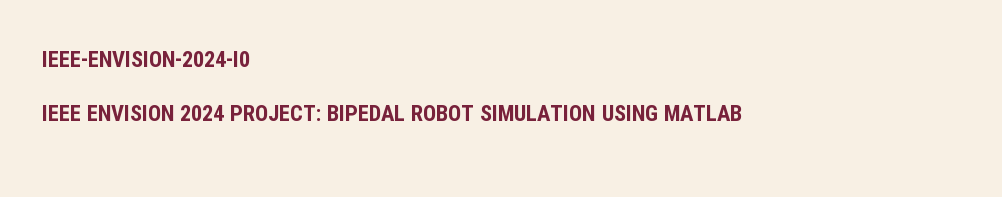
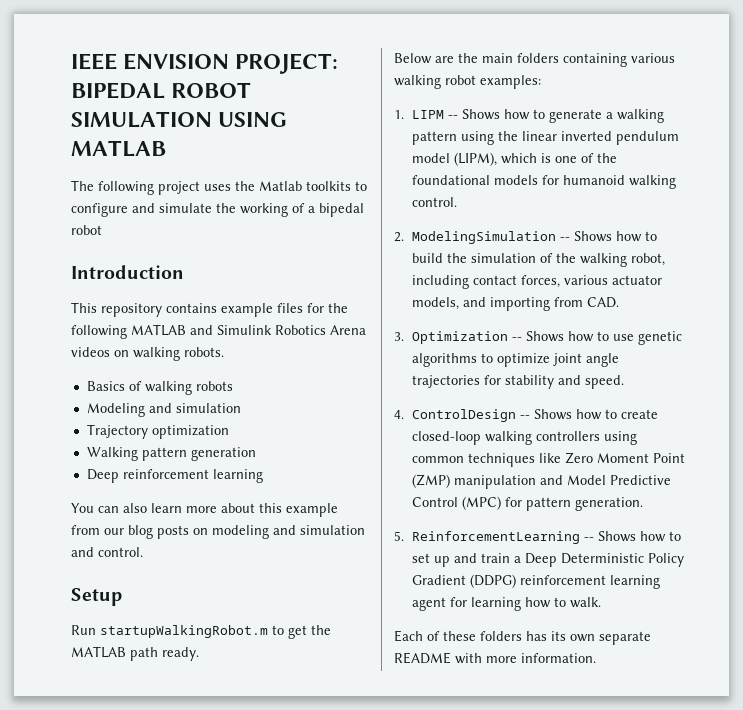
- IEEE-ENVISION-2024-I0
- IEEE ENVISION 2024 PROJECT: BIPEDAL ROBOT SIMULATION USING MATLAB
+ IEEE ENVISION PROJECT: BIPEDAL ROBOT SIMULATION USING MATLAB
+ The following project uses the Matlab toolkits to configure and simulate the working of a bipedal robot
+ Introduction
+ This repository contains example files for the following MATLAB and Simulink Robotics Arena videos on walking robots.
+ Basics of walking robots
+ Modeling and simulation
+ Trajectory optimization
+ Walking pattern generation
+ Deep reinforcement learning
+ You can also learn more about this example from our blog posts on modeling and simulation and control.
+ Setup
+ Run startupWalkingRobot.m to get the MATLAB path ready.
+ Below are the main folders containing various walking robot examples:
+ 1. LIPM -- Shows how to generate a walking pattern using the linear inverted pendulum model (LIPM), which is one of the foundational models for humanoid walking control.
+ 2. ModelingSimulation -- Shows how to build the simulation of the walking robot, including contact forces, various actuator models, and importing from CAD.
+ 3. Optimization -- Shows how to use genetic algorithms to optimize joint angle trajectories for stability and speed.
+ 4. ControlDesign -- Shows how to create closed-loop walking controllers using common techniques like Zero Moment Point (ZMP) manipulation and Model Predictive Control (MPC) for pattern generation.
+ 5. ReinforcementLearning -- Shows how to set up and train a Deep Deterministic Policy Gradient (DDPG) reinforcement learning agent for learning how to walk.
+ Each of these folders has its own separate README with more information.

